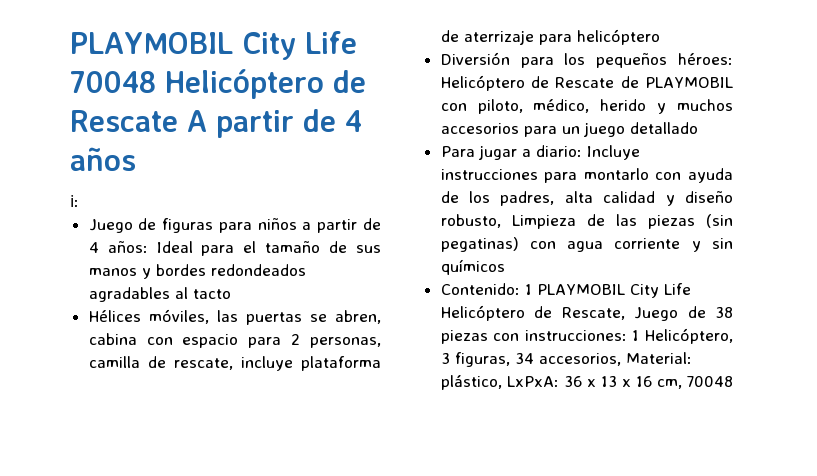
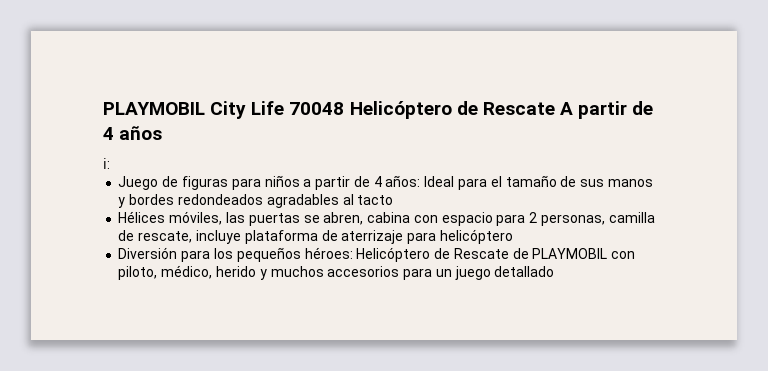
- Para jugar a diario: Incluye instrucciones para montarlo con ayuda de los padres, alta calidad y diseño robusto, Limpieza de las piezas (sin pegatinas) con agua corriente y sin químicos
- Contenido: 1 PLAYMOBIL City Life Helicóptero de Rescate, Juego de 38 piezas con instrucciones: 1 Helicóptero, 3 figuras, 34 accesorios, Material: plástico, LxPxA: 36 x 13 x 16 cm, 70048

